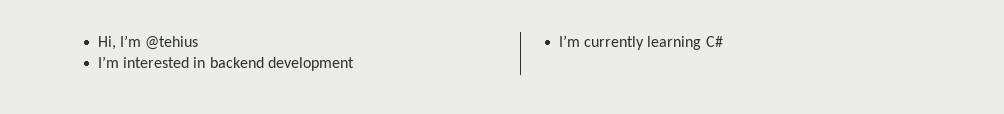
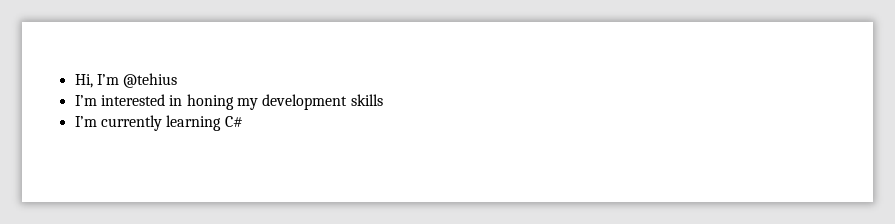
- I’m interested in backend development
+ I’m interested in honing my development skills

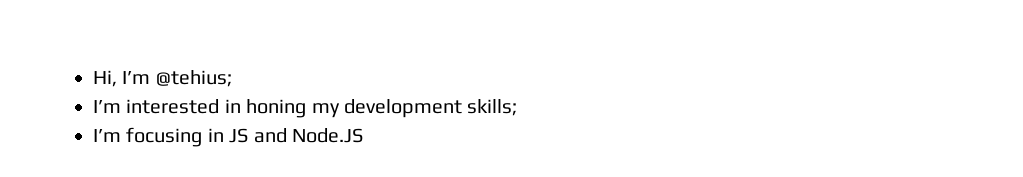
- Hi, I’m @tehius
+ Hi, I’m @tehius;
- I’m interested in honing my development skills
- I’m currently learning C#
+ I’m interested in honing my development skills;
+ I’m focusing in JS and Node.JS

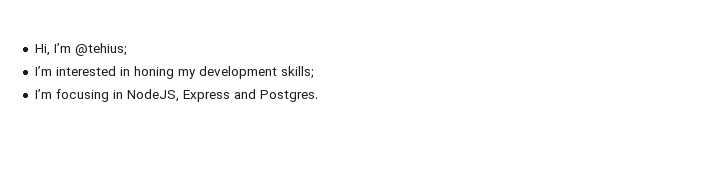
- I’m focusing in JS and Node.JS
+ I’m focusing in NodeJS, Express and Postgres.

